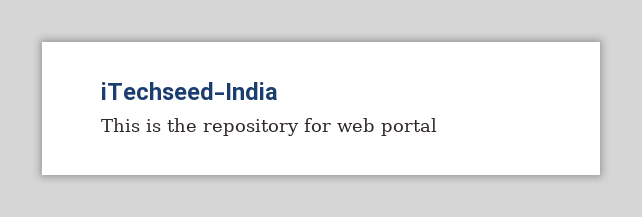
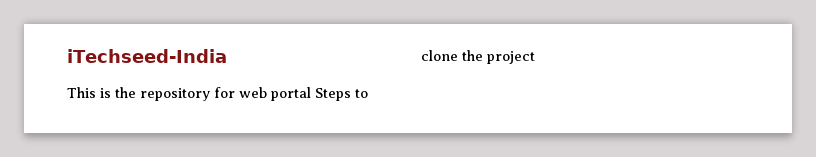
- This is the repository for web portal
+ This is the repository for web portal Steps to clone the project

